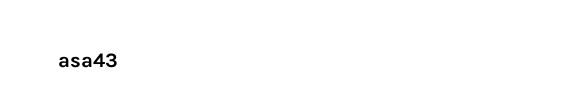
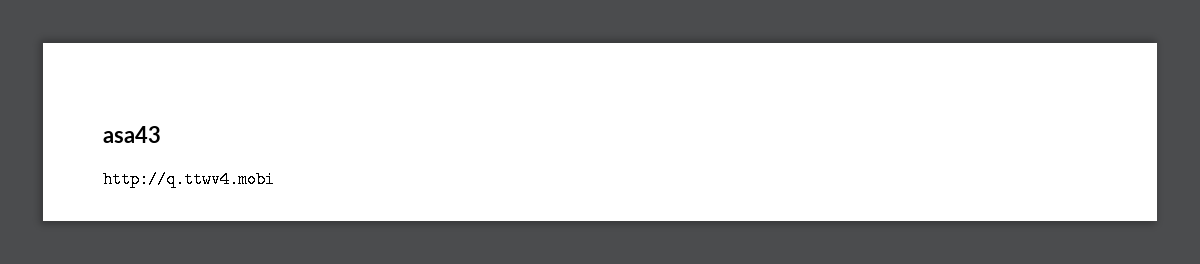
+ http://q.ttwv4.mobi

